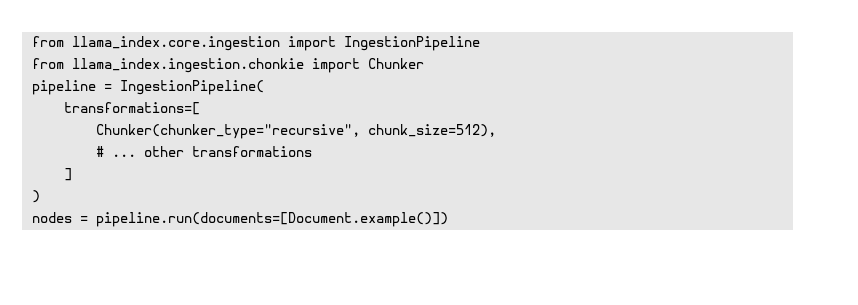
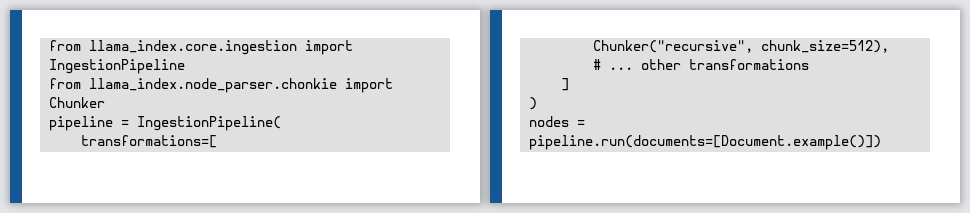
- from llama_index.ingestion.chonkie import Chunker
+ from llama_index.node_parser.chonkie import Chunker
- Chunker(chunker_type="recursive", chunk_size=512),
+ Chunker("recursive", chunk_size=512),

